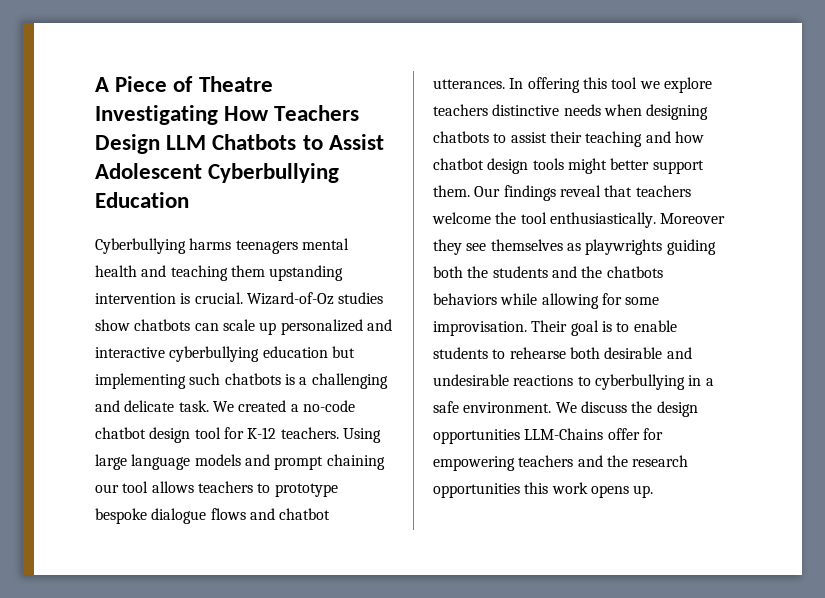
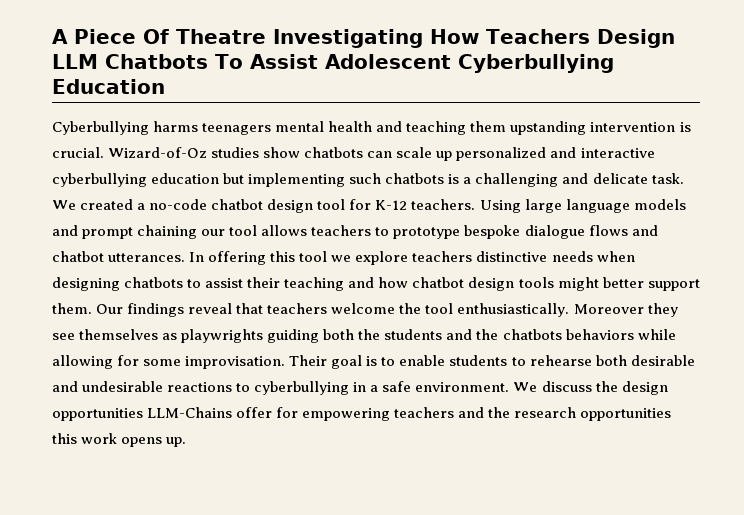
- A Piece of Theatre Investigating How Teachers Design LLM Chatbots to Assist Adolescent Cyberbullying Education
+ A Piece Of Theatre Investigating How Teachers Design LLM Chatbots To Assist Adolescent Cyberbullying Education

